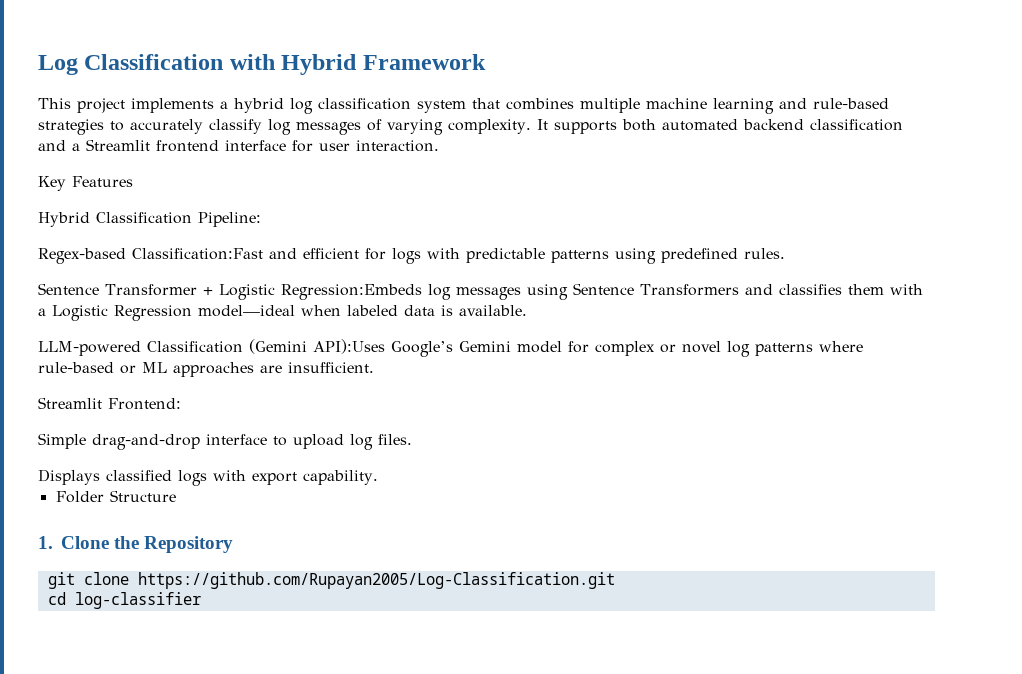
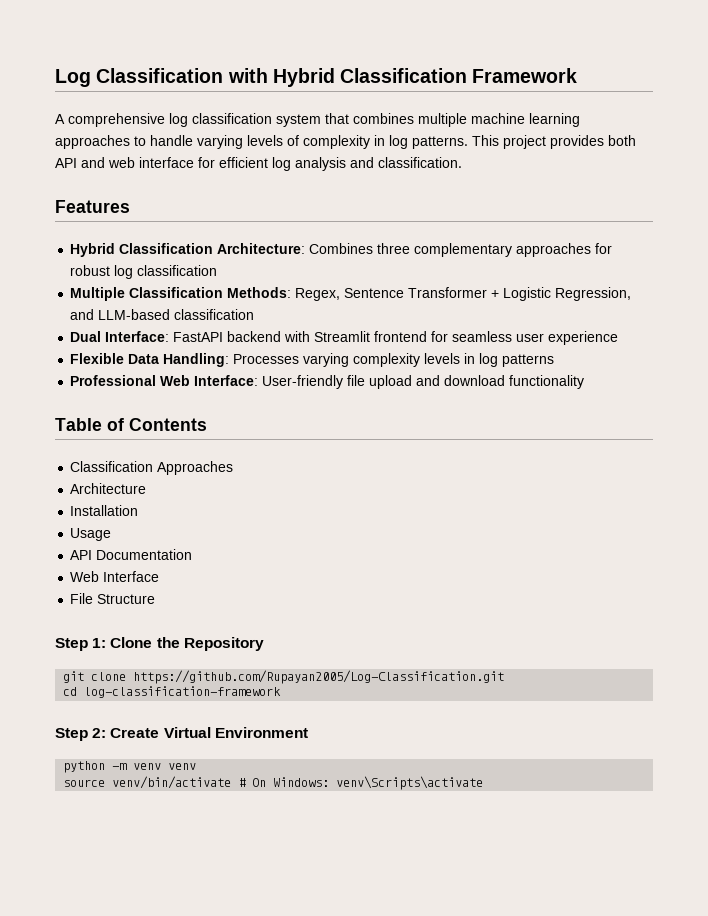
- Log Classification with Hybrid Framework
+ Log Classification with Hybrid Classification Framework
- This project implements a hybrid log classification system that combines multiple machine learning and rule-based strategies to accurately classify log messages of varying complexity. It supports both automated backend classification and a Streamlit frontend interface for user interaction.
- Key Features
- Hybrid Classification Pipeline:
- Regex-based Classification:Fast and efficient for logs with predictable patterns using predefined rules.
- Sentence Transformer + Logistic Regression:Embeds log messages using Sentence Transformers and classifies them with a Logistic Regression model—ideal when labeled data is available.
- LLM-powered Classification (Gemini API):Uses Google’s Gemini model for complex or novel log patterns where rule-based or ML approaches are insufficient.
- Streamlit Frontend:
- Simple drag-and-drop interface to upload log files.
- Displays classified logs with export capability.
- Folder Structure
+ A comprehensive log classification system that combines multiple machine learning approaches to handle varying levels of complexity in log patterns. This project provides both API and web interface for efficient log analysis and classification.
+ Features
+ Hybrid Classification Architecture: Combines three complementary approaches for robust log classification
+ Multiple Classification Methods: Regex, Sentence Transformer + Logistic Regression, and LLM-based classification
+ Dual Interface: FastAPI backend with Streamlit frontend for seamless user experience
+ Flexible Data Handling: Processes varying complexity levels in log patterns
+ Professional Web Interface: User-friendly file upload and download functionality
+ Table of Contents
+ Classification Approaches
+ Architecture
+ Installation
+ Usage
+ API Documentation
+ Web Interface
+ File Structure
- 1. Clone the Repository
+ Step 1: Clone the Repository
- cd log-classifier
+ cd log-classification-framework
+ Step 2: Create Virtual Environment
+ python -m venv venv
+ source venv/bin/activate # On Windows: venv\Scripts\activate

